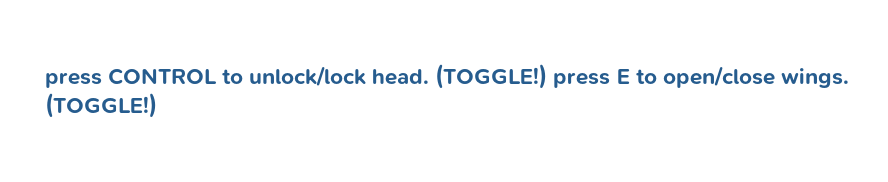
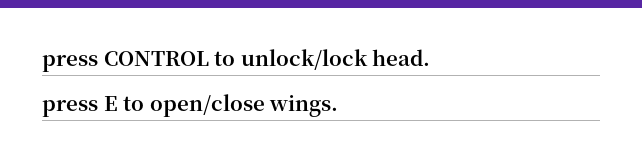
- press CONTROL to unlock/lock head. (TOGGLE!) press E to open/close wings. (TOGGLE!)
+ press CONTROL to unlock/lock head.
+ press E to open/close wings.

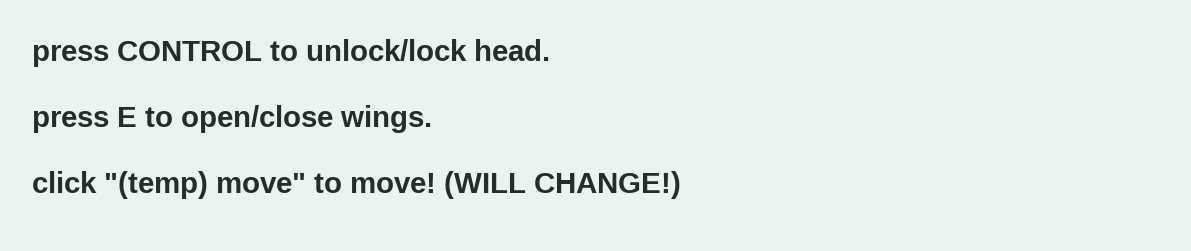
+ click "(temp) move" to move! (WILL CHANGE!)

